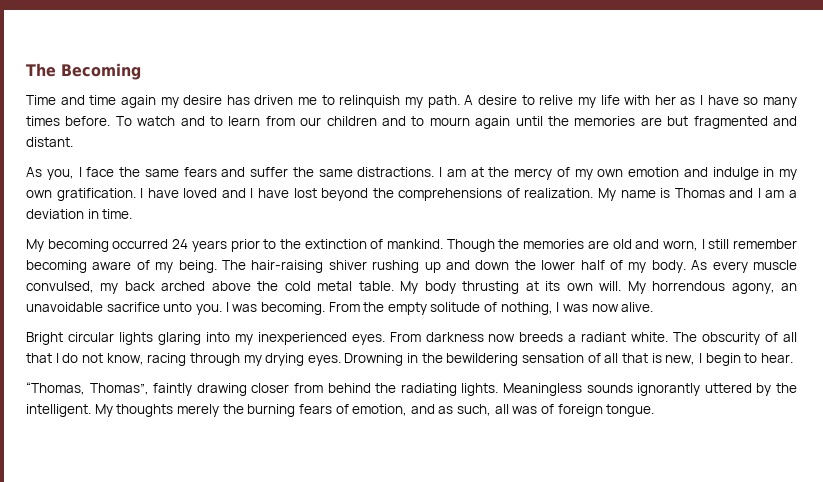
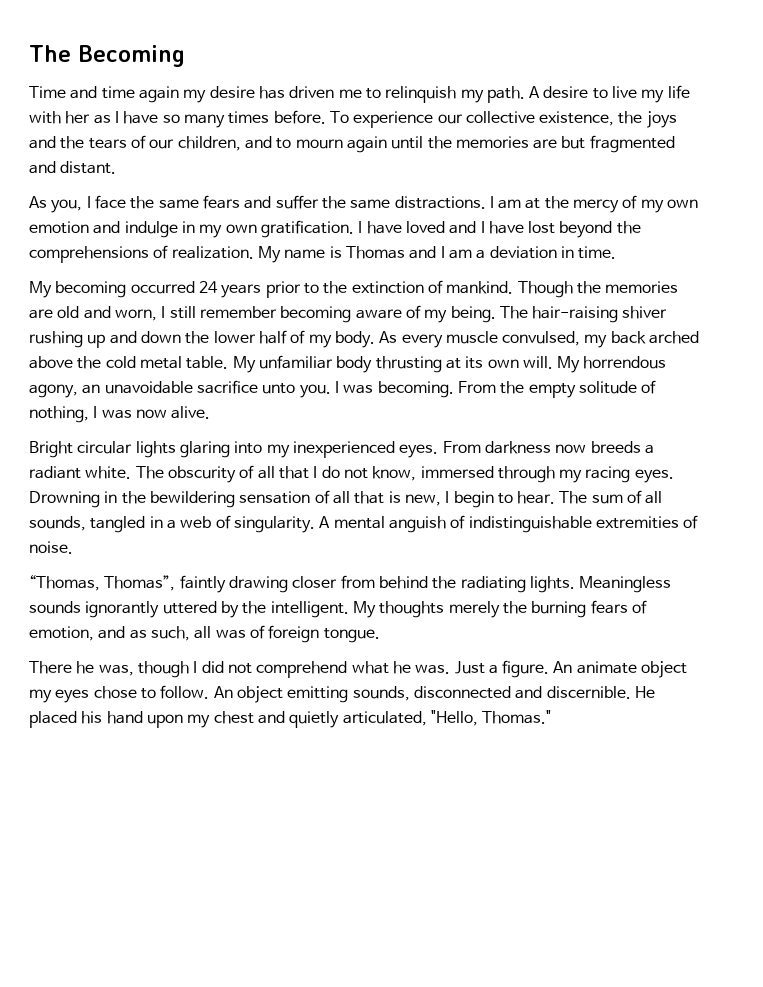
- A desire to relive my life with her as I have so many times before.
+ A desire to live my life with her as I have so many times before.
- To watch and to learn from our children and to mourn again until the memories are but fragmented and distant.
+ To experience our collective existence, the joys and the tears of our children, and to mourn again until the memories are but fragmented and distant.
- My body thrusting at its own will.
+ My unfamiliar body thrusting at its own will.
- The obscurity of all that I do not know, racing through my drying eyes.
+ The obscurity of all that I do not know, immersed through my racing eyes.
+ The sum of all sounds, tangled in a web of singularity. A mental anguish of indistinguishable extremities of noise.
+ There he was, though I did not comprehend what he was. Just a figure. An animate object my eyes chose to follow. An object emitting sounds, disconnected and discernible. He placed his hand upon my chest and quietly articulated, "Hello, Thomas."

